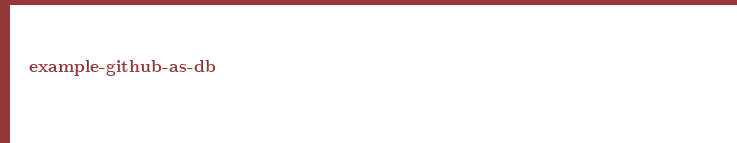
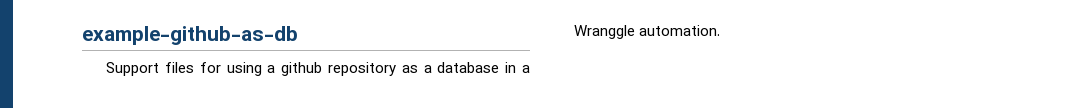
+ Support files for using a github repository as a database in a Wranggle automation.

